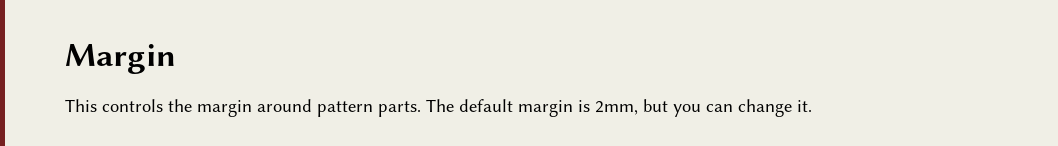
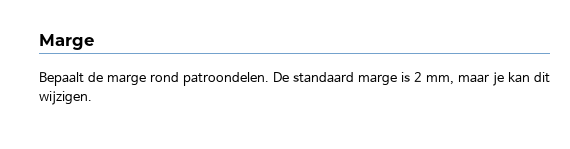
- Margin
- This controls the margin around pattern parts. The default margin is 2mm, but you can change it.
+ Marge
+ Bepaalt de marge rond patroondelen. De standaard marge is 2 mm, maar je kan dit wijzigen.

